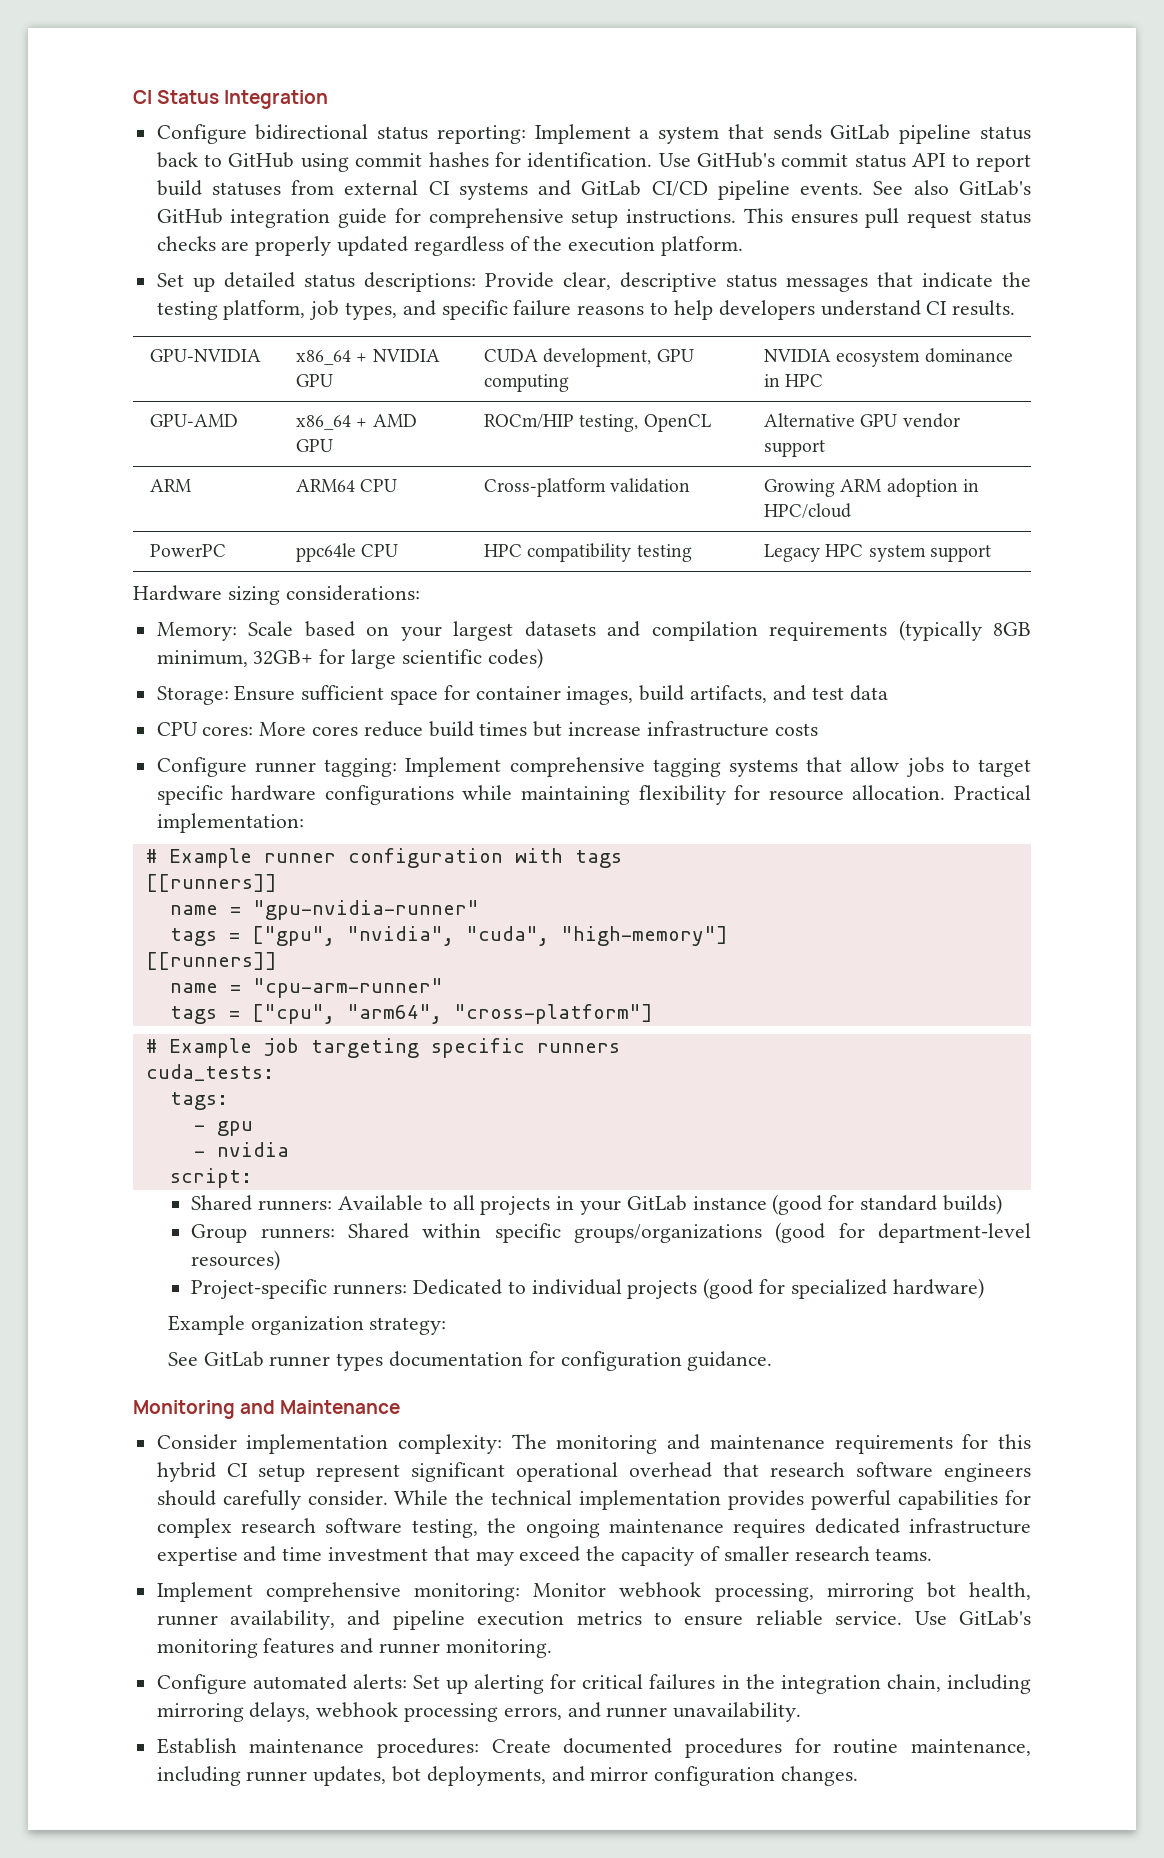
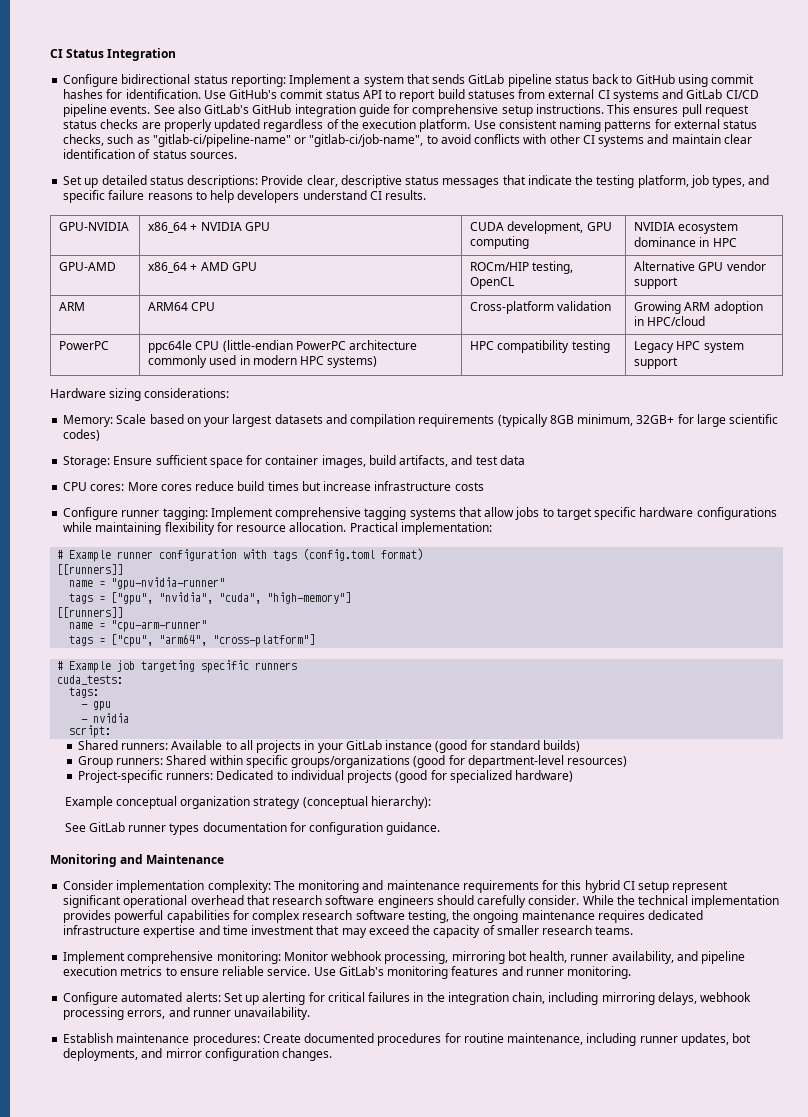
+ Use consistent naming patterns for external status checks, such as "gitlab-ci/pipeline-name" or "gitlab-ci/job-name", to avoid conflicts with other CI systems and maintain clear identification of status sources.
- PowerPC | ppc64le CPU | HPC compatibility testing | Legacy HPC system support
+ PowerPC | ppc64le CPU (little-endian PowerPC architecture commonly used in modern HPC systems) | HPC compatibility testing | Legacy HPC system support
- # Example runner configuration with tags
+ # Example runner configuration with tags (config.toml format)
- Example organization strategy:
+ Example conceptual organization strategy (conceptual hierarchy):

